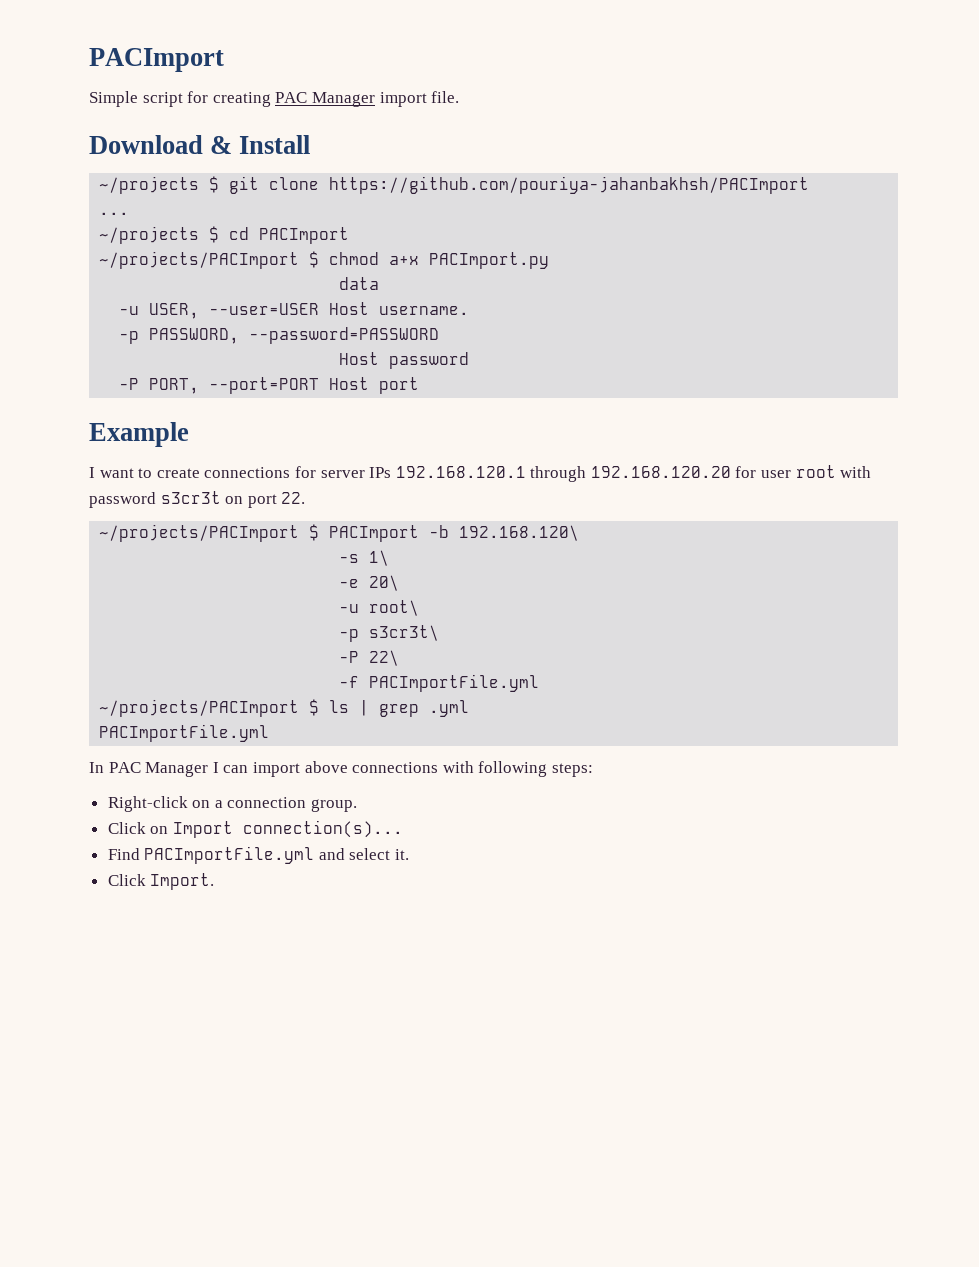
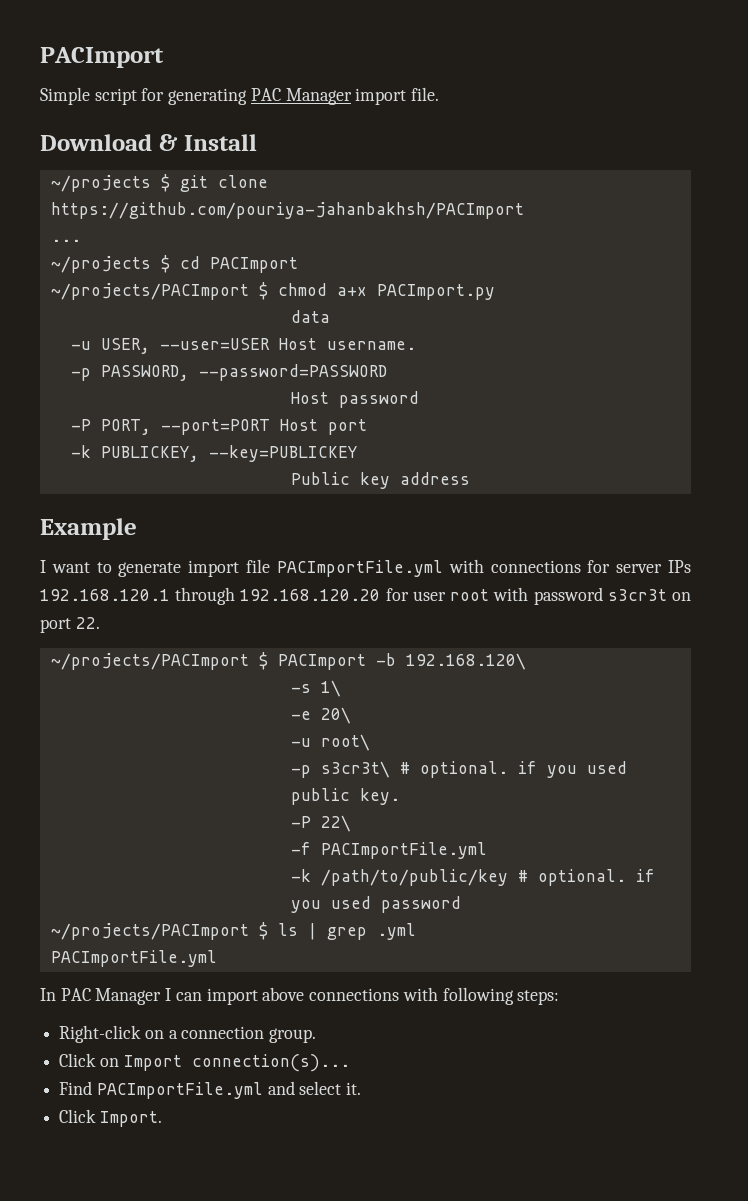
- Simple script for creating PAC Manager import file.
+ Simple script for generating PAC Manager import file.
+ -k PUBLICKEY, --key=PUBLICKEY
+ Public key address
- I want to create connections for server IPs 192.168.120.1 through 192.168.120.20 for user root with password s3cr3t on port 22.
+ I want to generate import file PACImportFile.yml with connections for server IPs 192.168.120.1 through 192.168.120.20 for user root with password s3cr3t on port 22.
- -p s3cr3t\
+ -p s3cr3t\ # optional. if you used public key.
  -P 22\
  -f PACImportFile.yml
+ -k /path/to/public/key # optional. if you used password

